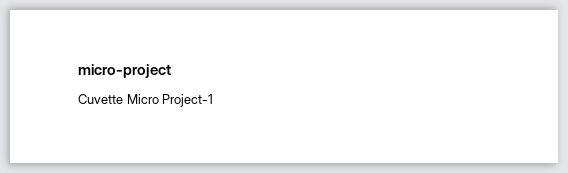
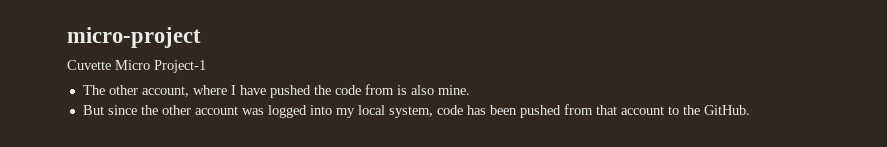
+ The other account, where I have pushed the code from is also mine.
+ But since the other account was logged into my local system, code has been pushed from that account to the GitHub.

